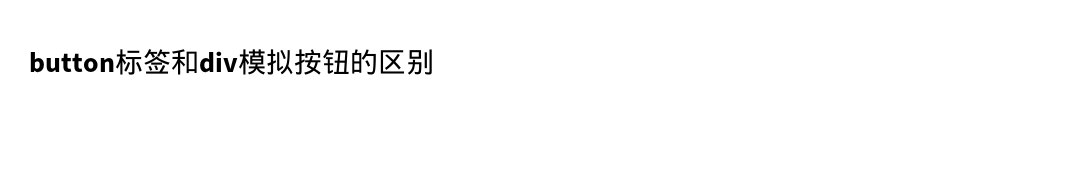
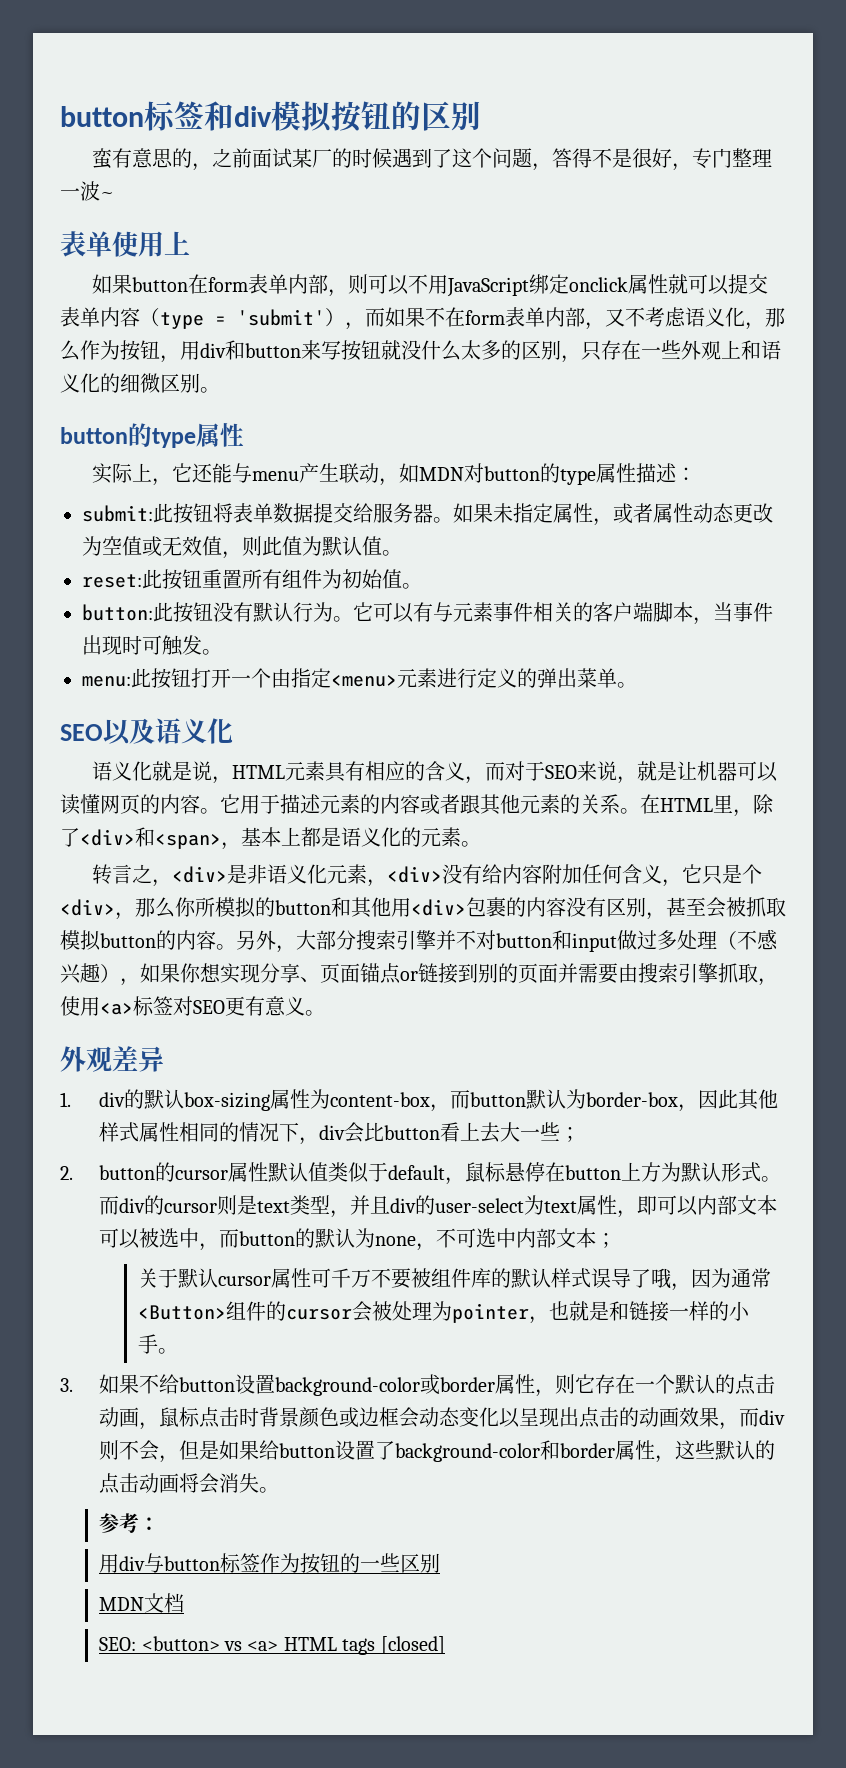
+ 蛮有意思的，之前面试某厂的时候遇到了这个问题，答得不是很好，专门整理一波~
+ 表单使用上
+ 如果button在form表单内部，则可以不用JavaScript绑定onclick属性就可以提交表单内容（type = 'submit'），而如果不在form表单内部，又不考虑语义化，那么作为按钮，用div和button来写按钮就没什么太多的区别，只存在一些外观上和语义化的细微区别。
+ button的type属性
+ 实际上，它还能与menu产生联动，如MDN对button的type属性描述：
+ submit:此按钮将表单数据提交给服务器。如果未指定属性，或者属性动态更改为空值或无效值，则此值为默认值。
+ reset:此按钮重置所有组件为初始值。
+ button:此按钮没有默认行为。它可以有与元素事件相关的客户端脚本，当事件出现时可触发。
+ menu:此按钮打开一个由指定<menu>元素进行定义的弹出菜单。
+ SEO以及语义化
+ 语义化就是说，HTML元素具有相应的含义，而对于SEO来说，就是让机器可以读懂网页的内容。它用于描述元素的内容或者跟其他元素的关系。在HTML里，除了<div>和<span>，基本上都是语义化的元素。
+ 转言之，<div>是非语义化元素，<div>没有给内容附加任何含义，它只是个<div>，那么你所模拟的button和其他用<div>包裹的内容没有区别，甚至会被抓取模拟button的内容。另外，大部分搜索引擎并不对button和input做过多处理（不感兴趣），如果你想实现分享、页面锚点or链接到别的页面并需要由搜索引擎抓取，使用<a>标签对SEO更有意义。
+ 外观差异
+ 1. div的默认box-sizing属性为content-box，而button默认为border-box，因此其他样式属性相同的情况下，div会比button看上去大一些；
+ 2. button的cursor属性默认值类似于default，鼠标悬停在button上方为默认形式。而div的cursor则是text类型，并且div的user-select为text属性，即可以内部文本可以被选中，而button的默认为none，不可选中内部文本；
+ 关于默认cursor属性可千万不要被组件库的默认样式误导了哦，因为通常<Button>组件的cursor会被处理为pointer，也就是和链接一样的小手。
+ 3.如果不给button设置background-color或border属性，则它存在一个默认的点击动画，鼠标点击时背景颜色或边框会动态变化以呈现出点击的动画效果，而div则不会，但是如果给button设置了background-color和border属性，这些默认的点击动画将会消失。
+ 参考：
+ 用div与button标签作为按钮的一些区别
+ MDN文档
+ SEO: <button> vs <a> HTML tags [closed]

